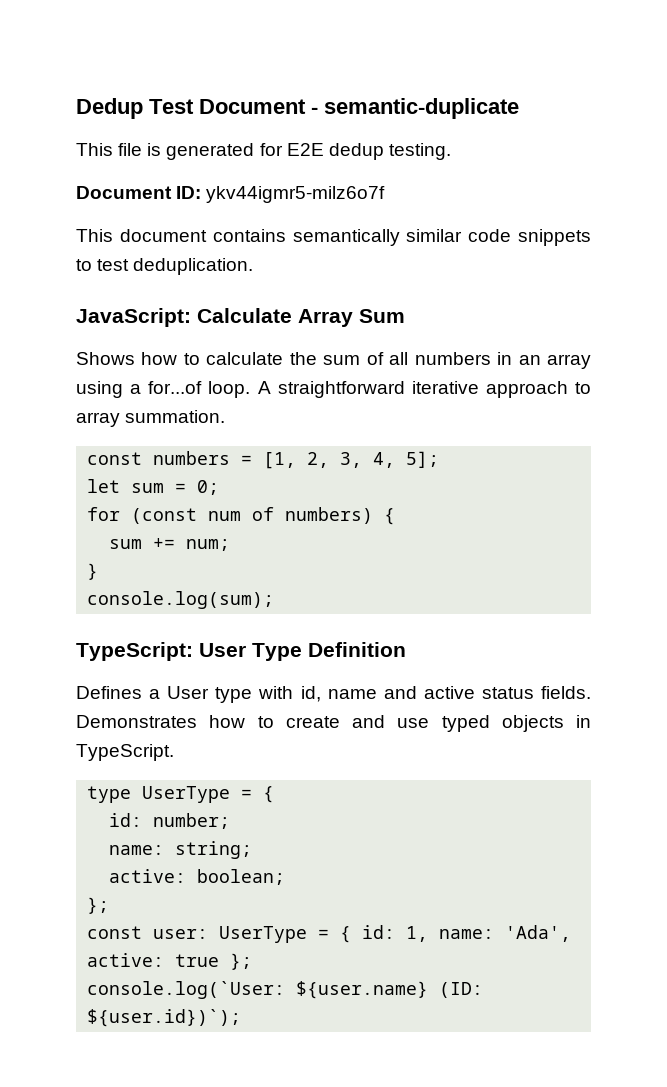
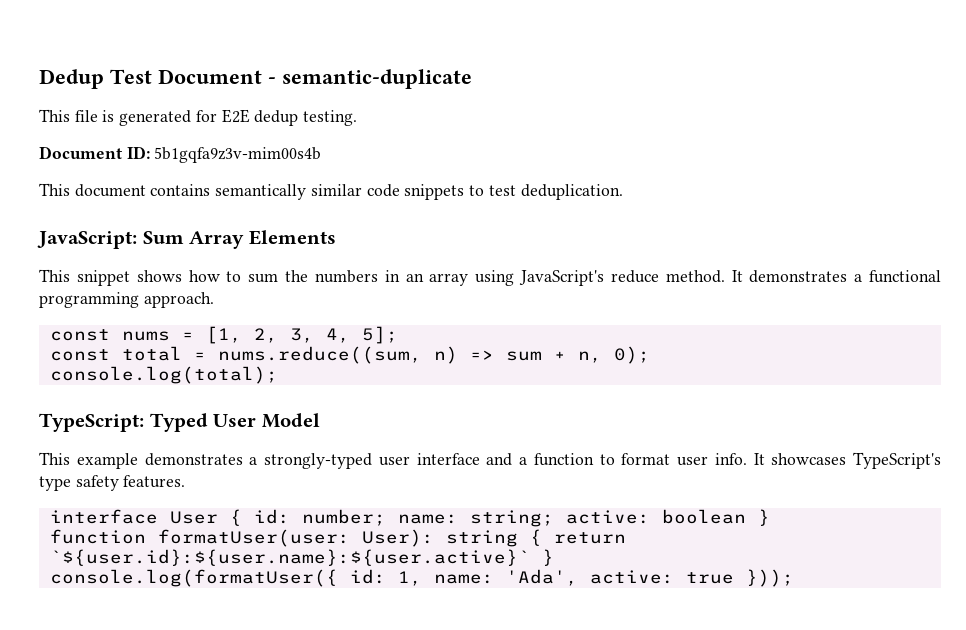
- Document ID: ykv44igmr5-milz6o7f
+ Document ID: 5b1gqfa9z3v-mim00s4b
- JavaScript: Calculate Array Sum
- Shows how to calculate the sum of all numbers in an array using a for...of loop. A straightforward iterative approach to array summation.
- const numbers = [1, 2, 3, 4, 5];
+ JavaScript: Sum Array Elements
+ This snippet shows how to sum the numbers in an array using JavaScript's reduce method. It demonstrates a functional programming approach.
+ const nums = [1, 2, 3, 4, 5];
- let sum = 0;
- for (const num of numbers) {
- sum += num;
- }
- console.log(sum);
- TypeScript: User Type Definition
- Defines a User type with id, name and active status fields. Demonstrates how to create and use typed objects in TypeScript.
- type UserType = {
- id: number;
- name: string;
- active: boolean;
- };
- const user: UserType = { id: 1, name: 'Ada', active: true };
- console.log(`User: ${user.name} (ID: ${user.id})`);
+ const total = nums.reduce((sum, n) => sum + n, 0);
+ console.log(total);
+ TypeScript: Typed User Model
+ This example demonstrates a strongly-typed user interface and a function to format user info. It showcases TypeScript's type safety features.
+ interface User { id: number; name: string; active: boolean }
+ function formatUser(user: User): string { return `${user.id}:${user.name}:${user.active}` }
+ console.log(formatUser({ id: 1, name: 'Ada', active: true }));

